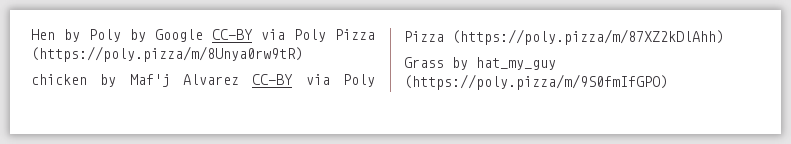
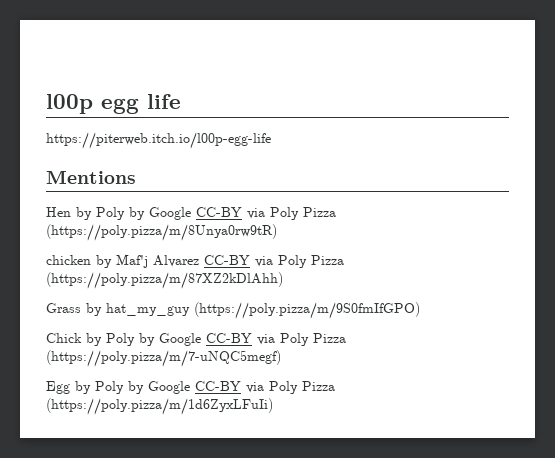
+ l00p egg life
+ https://piterweb.itch.io/l00p-egg-life
+ Mentions
+ Chick by Poly by Google CC-BY via Poly Pizza (https://poly.pizza/m/7-uNQC5megf)
+ Egg by Poly by Google CC-BY via Poly Pizza (https://poly.pizza/m/1d6ZyxLFuIi)

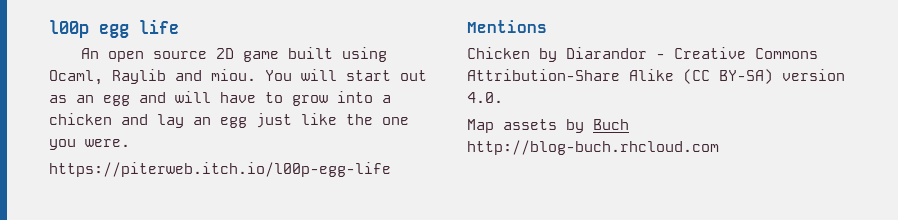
+ An open source 2D game built using Ocaml, Raylib and miou. You will start out as an egg and will have to grow into a chicken and lay an egg just like the one you were.
  https://piterweb.itch.io/l00p-egg-life
  Mentions
- Hen by Poly by Google CC-BY via Poly Pizza (https://poly.pizza/m/8Unya0rw9tR)
- chicken by Maf'j Alvarez CC-BY via Poly Pizza (https://poly.pizza/m/87XZ2kDlAhh)
- Grass by hat_my_guy (https://poly.pizza/m/9S0fmIfGPO)
- Chick by Poly by Google CC-BY via Poly Pizza (https://poly.pizza/m/7-uNQC5megf)
- Egg by Poly by Google CC-BY via Poly Pizza (https://poly.pizza/m/1d6ZyxLFuIi)
+ Chicken by Diarandor - Creative Commons Attribution-Share Alike (CC BY-SA) version 4.0.
+ Map assets by Buch http://blog-buch.rhcloud.com

